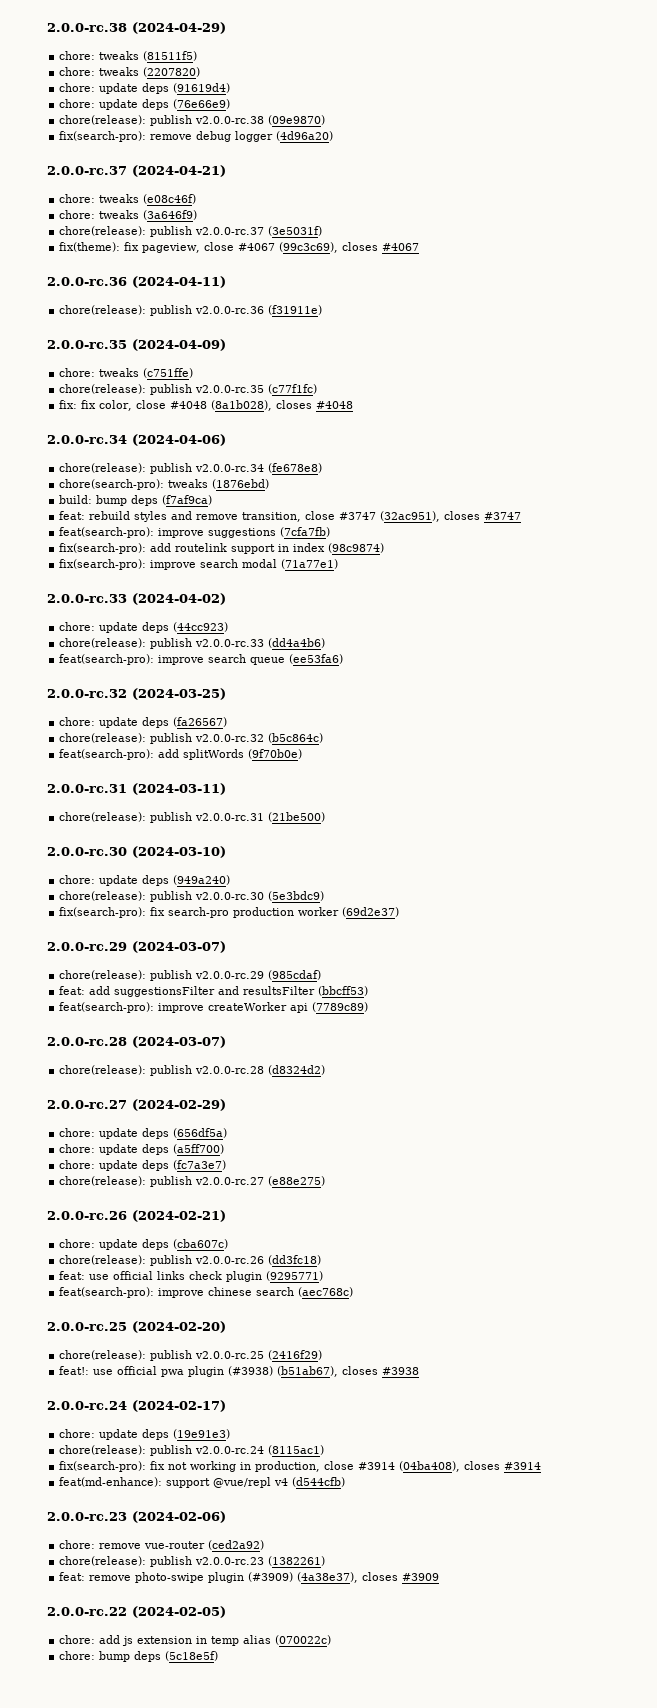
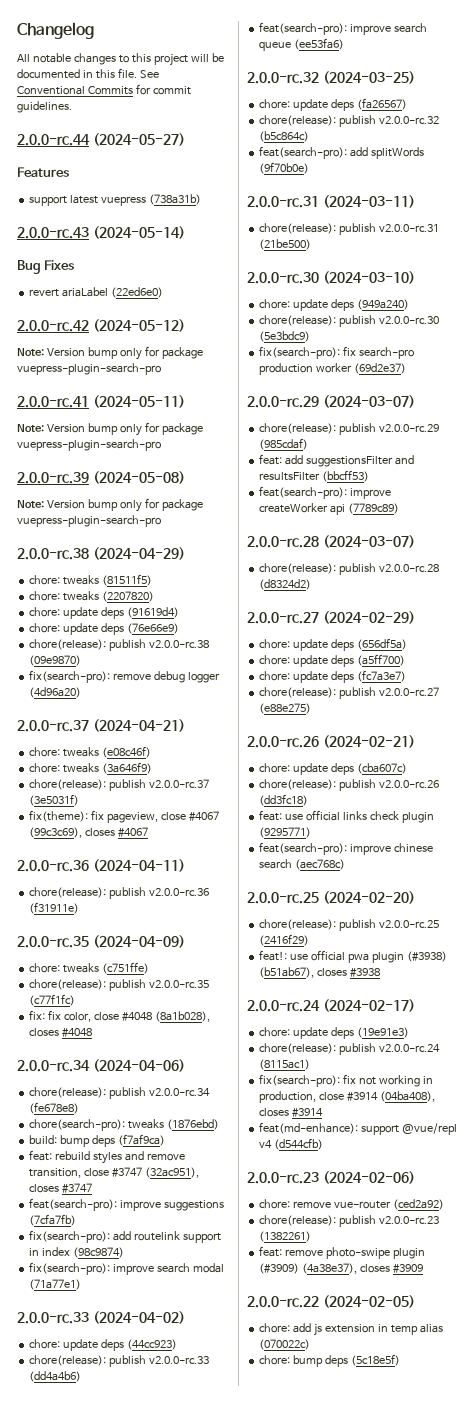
+ Changelog
+ All notable changes to this project will be documented in this file. See Conventional Commits for commit guidelines.
+ 2.0.0-rc.44 (2024-05-27)
+ Features
+ support latest vuepress (738a31b)
+ 2.0.0-rc.43 (2024-05-14)
+ Bug Fixes
+ revert ariaLabel (22ed6e0)
+ 2.0.0-rc.42 (2024-05-12)
+ Note: Version bump only for package vuepress-plugin-search-pro
+ 2.0.0-rc.41 (2024-05-11)
+ Note: Version bump only for package vuepress-plugin-search-pro
+ 2.0.0-rc.39 (2024-05-08)
+ Note: Version bump only for package vuepress-plugin-search-pro

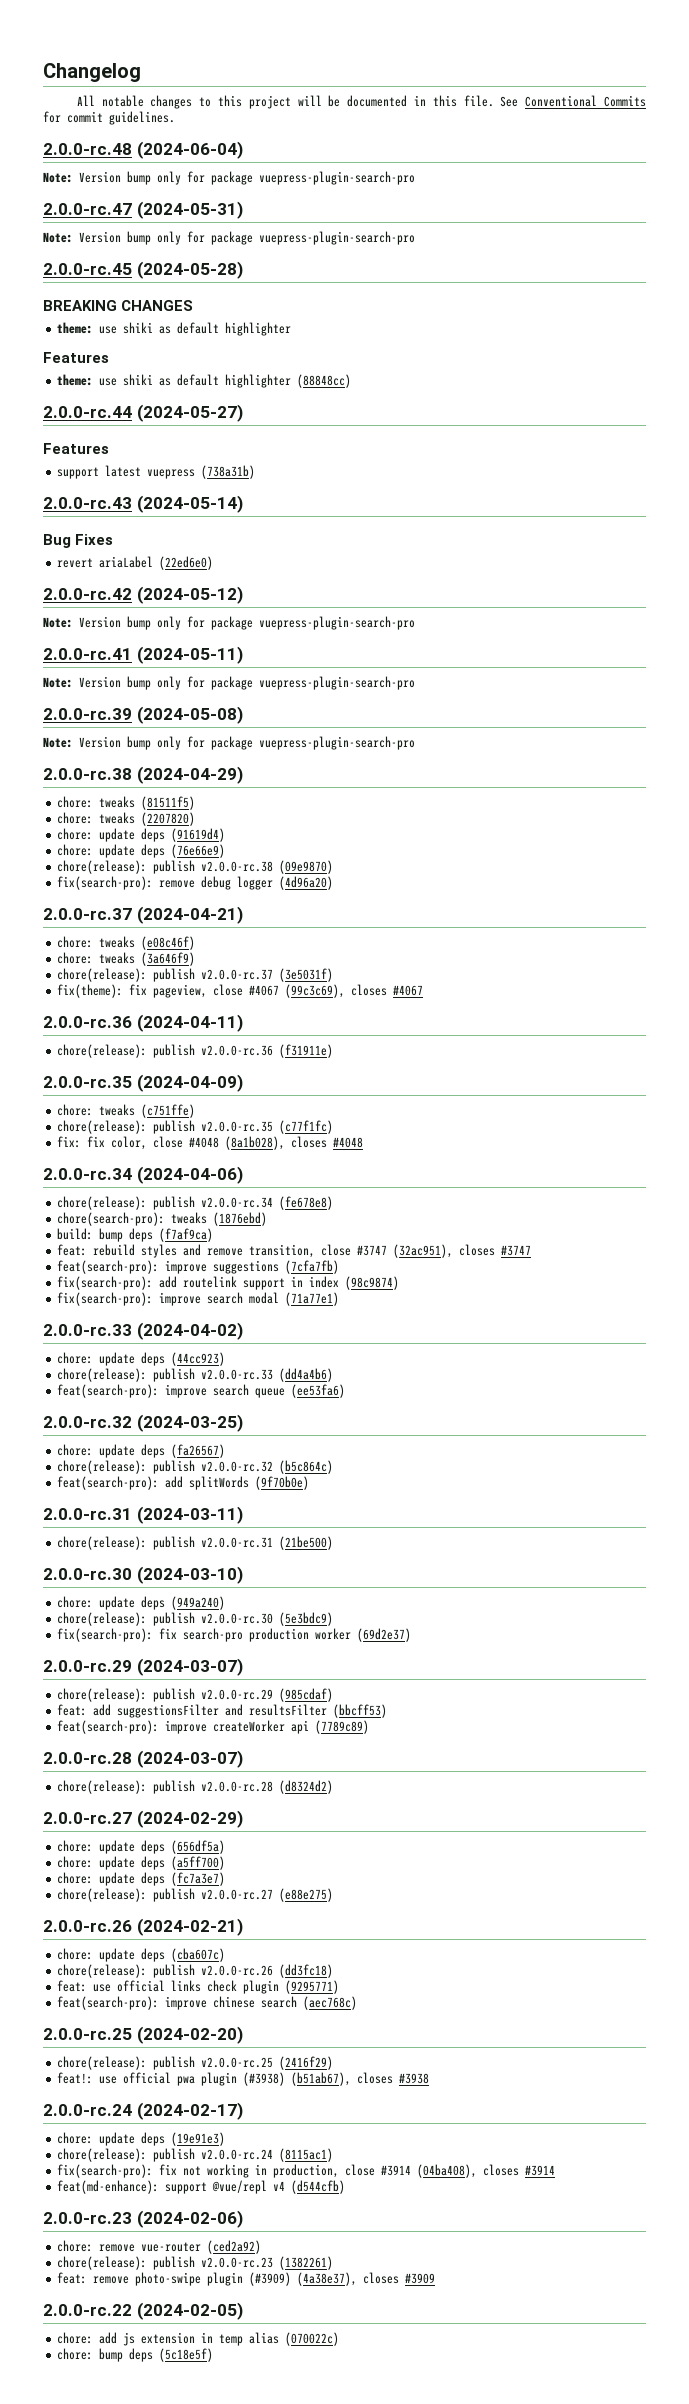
+ 2.0.0-rc.48 (2024-06-04)
+ Note: Version bump only for package vuepress-plugin-search-pro
+ 2.0.0-rc.47 (2024-05-31)
+ Note: Version bump only for package vuepress-plugin-search-pro
+ 2.0.0-rc.45 (2024-05-28)
+ BREAKING CHANGES
+ theme: use shiki as default highlighter
+ Features
+ theme: use shiki as default highlighter (88848cc)

